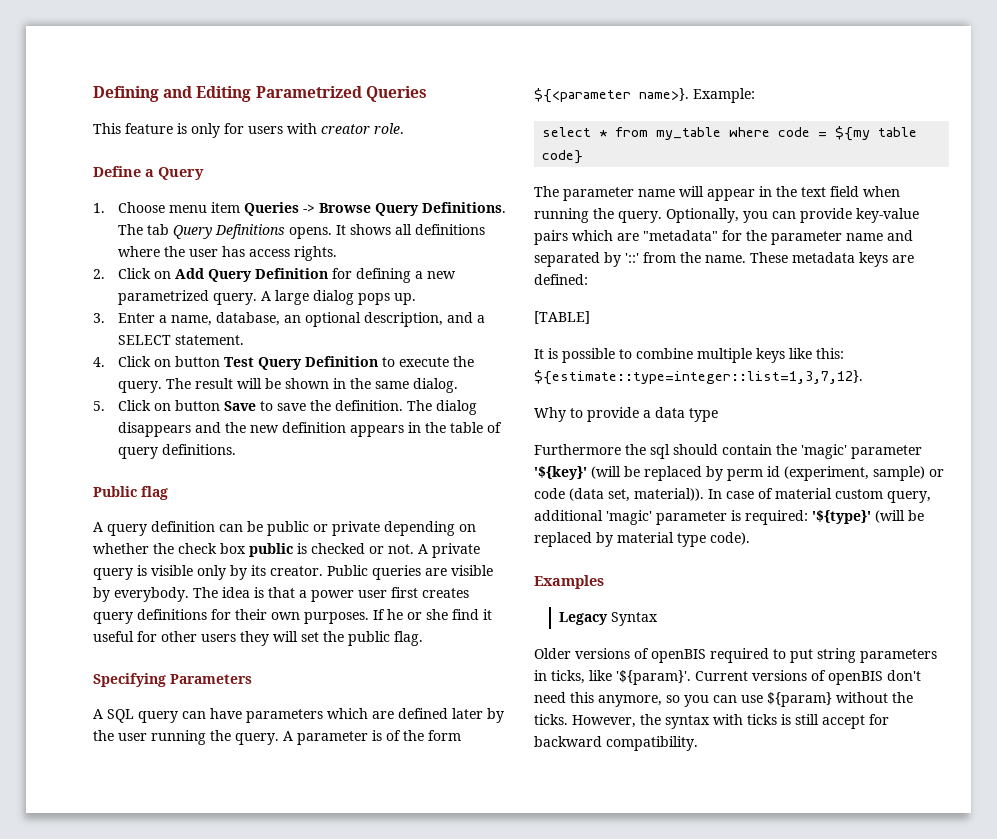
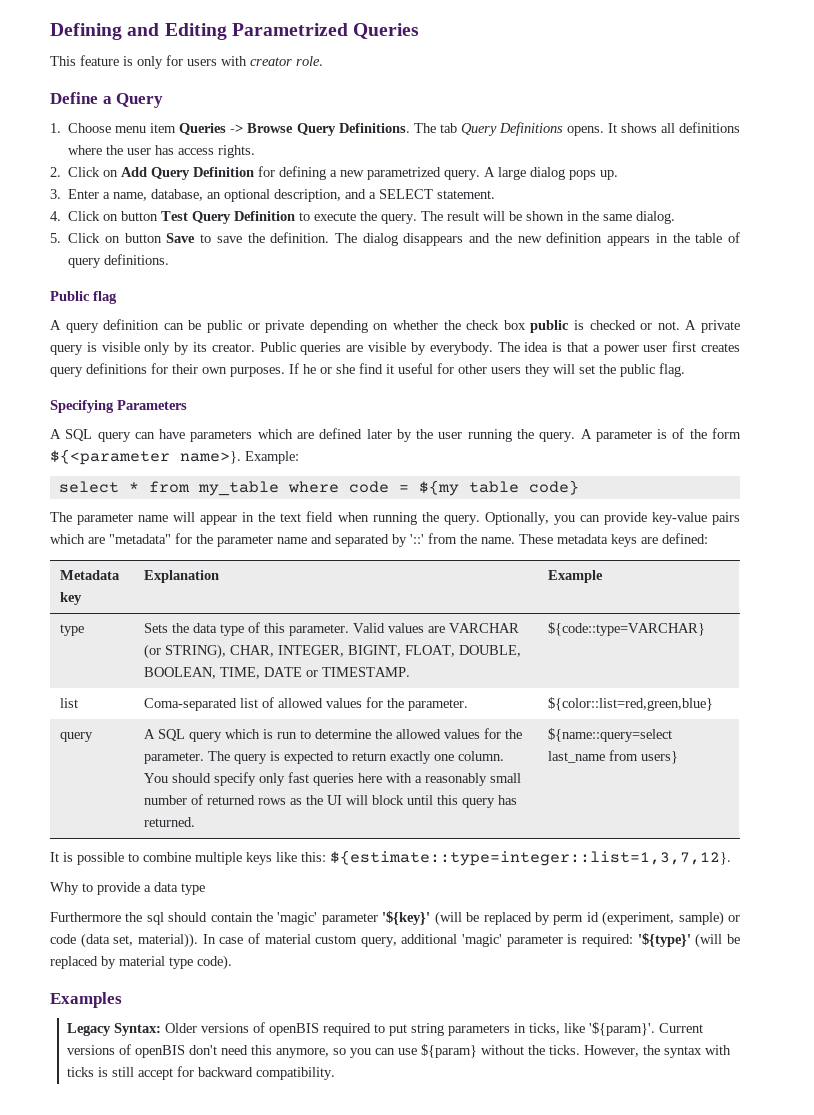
- [TABLE]
+ Metadata key | Explanation | Example
+ type | Sets the data type of this parameter. Valid values are VARCHAR (or STRING), CHAR, INTEGER, BIGINT, FLOAT, DOUBLE, BOOLEAN, TIME, DATE or TIMESTAMP. | ${code::type=VARCHAR}
+ list | Coma-separated list of allowed values for the parameter. | ${color::list=red,green,blue}
+ query | A SQL query which is run to determine the allowed values for the parameter. The query is expected to return exactly one column. You should specify only fast queries here with a reasonably small number of returned rows as the UI will block until this query has returned. | ${name::query=select last_name from users}
- Legacy Syntax
- Older versions of openBIS required to put string parameters in ticks, like '${param}'.
+ Legacy Syntax: Older versions of openBIS required to put string parameters in ticks, like '${param}'.

